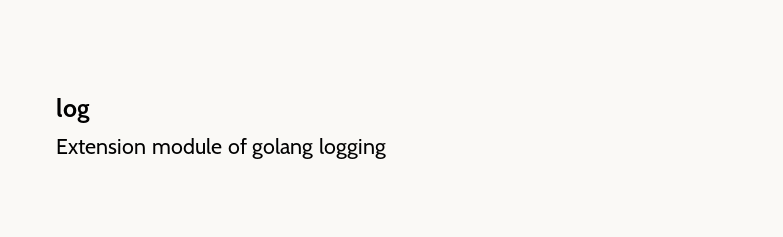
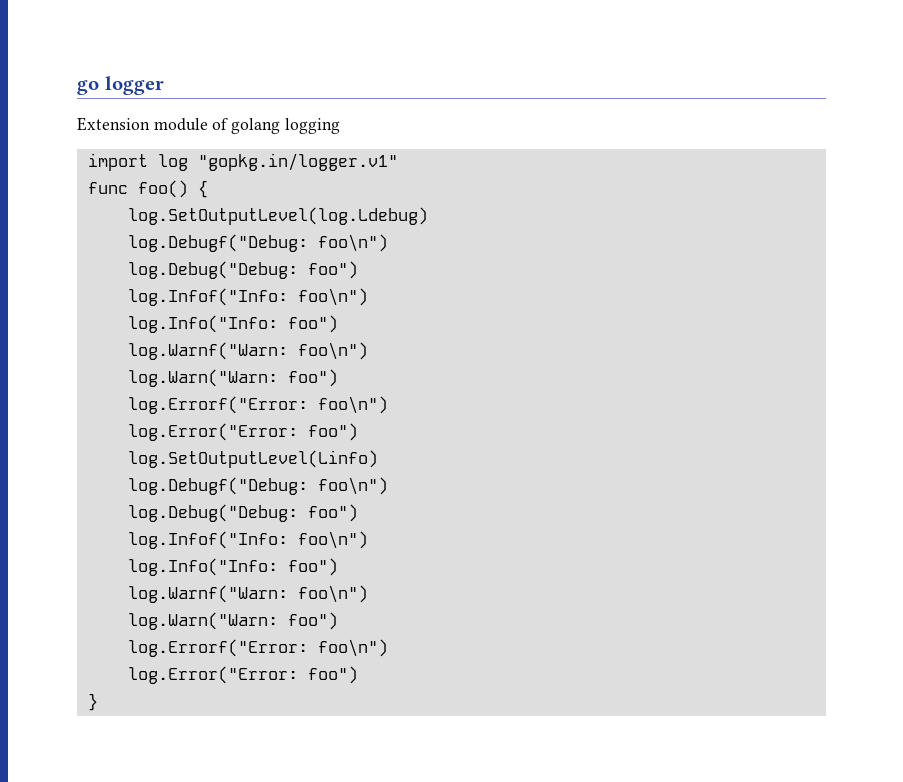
- log
+ go logger
+ import log "gopkg.in/logger.v1"
+ func foo() {
+ log.SetOutputLevel(log.Ldebug)
+ log.Debugf("Debug: foo\n")
+ log.Debug("Debug: foo")
+ log.Infof("Info: foo\n")
+ log.Info("Info: foo")
+ log.Warnf("Warn: foo\n")
+ log.Warn("Warn: foo")
+ log.Errorf("Error: foo\n")
+ log.Error("Error: foo")
+ log.SetOutputLevel(Linfo)
+ log.Debugf("Debug: foo\n")
+ log.Debug("Debug: foo")
+ log.Infof("Info: foo\n")
+ log.Info("Info: foo")
+ log.Warnf("Warn: foo\n")
+ log.Warn("Warn: foo")
+ log.Errorf("Error: foo\n")
+ log.Error("Error: foo")
+ }

